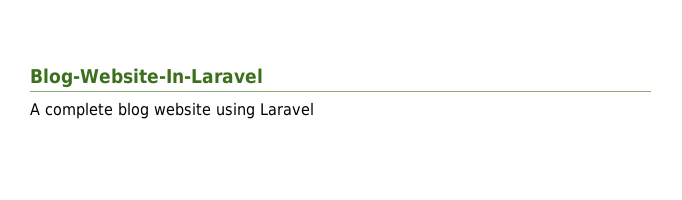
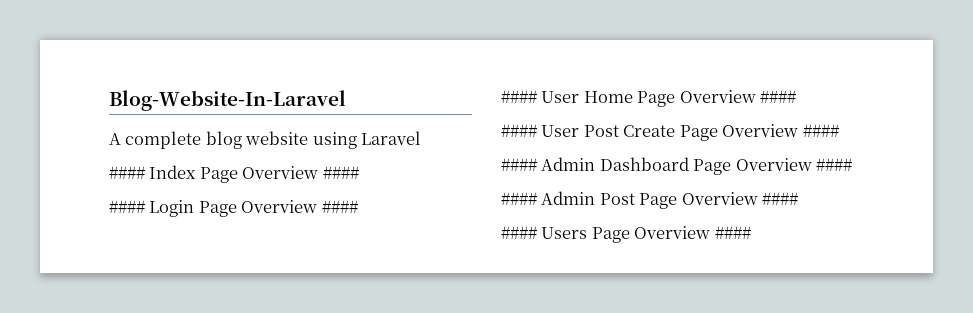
+ #### Index Page Overview ####
+ #### Login Page Overview ####
+ #### User Home Page Overview ####
+ #### User Post Create Page Overview ####
+ #### Admin Dashboard Page Overview ####
+ #### Admin Post Page Overview ####
+ #### Users Page Overview ####

